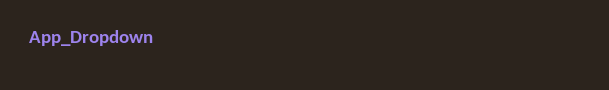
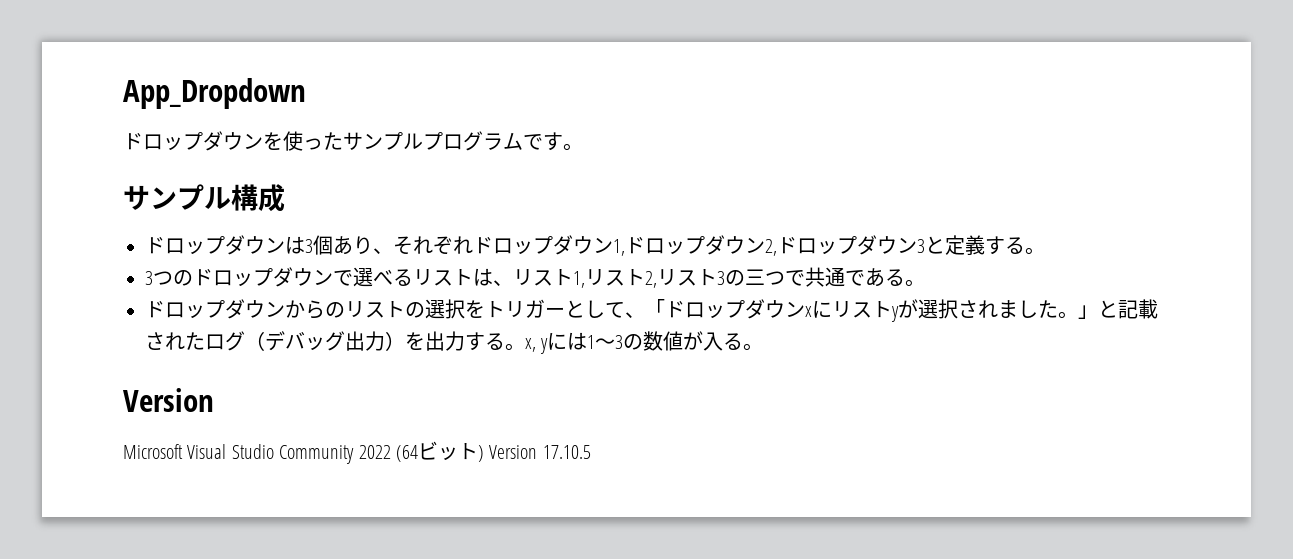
+ ドロップダウンを使ったサンプルプログラムです。
+ サンプル構成
+ ドロップダウンは3個あり、それぞれドロップダウン1,ドロップダウン2,ドロップダウン3と定義する。
+ 3つのドロップダウンで選べるリストは、リスト1,リスト2,リスト3の三つで共通である。
+ ドロップダウンからのリストの選択をトリガーとして、「ドロップダウンxにリストyが選択されました。」と記載されたログ（デバッグ出力）を出力する。x, yには1～3の数値が入る。
+ Version
+ Microsoft Visual Studio Community 2022 (64ビット) Version 17.10.5

